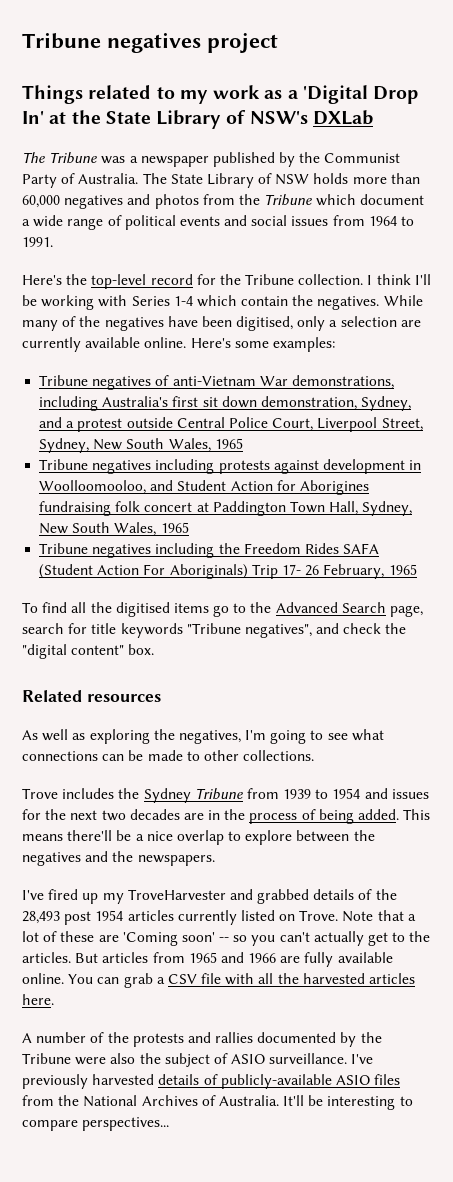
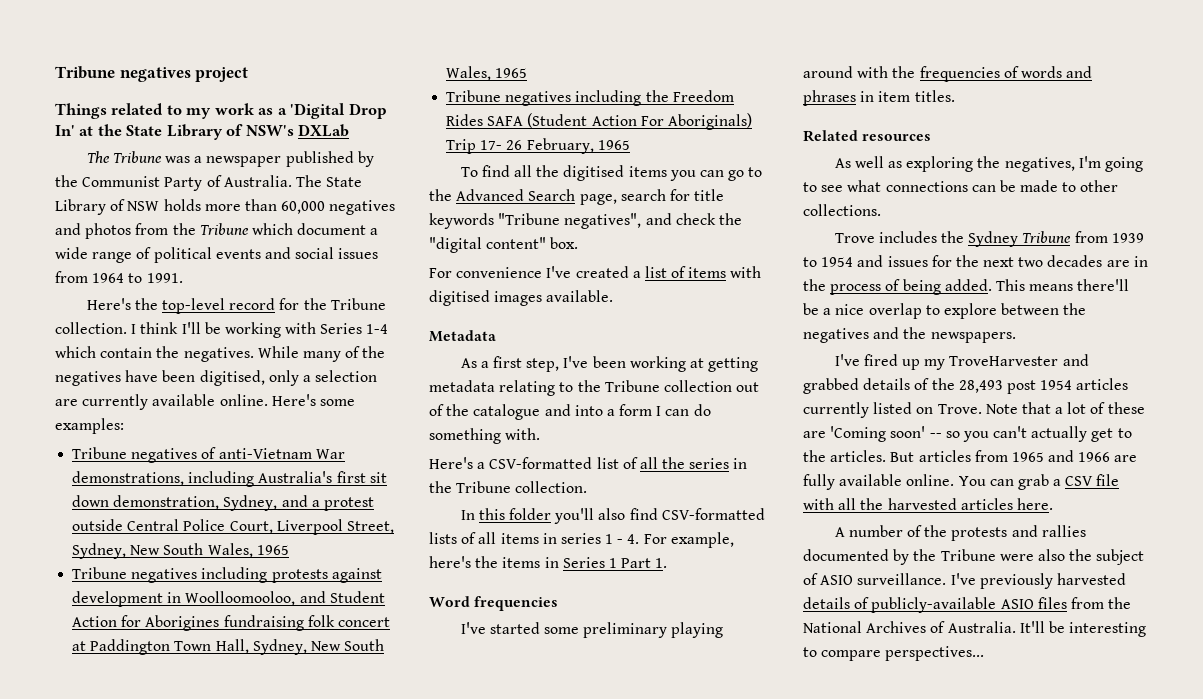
- To find all the digitised items go to the Advanced Search page, search for title keywords "Tribune negatives", and check the "digital content" box.
+ To find all the digitised items you can go to the Advanced Search page, search for title keywords "Tribune negatives", and check the "digital content" box.
+ For convenience I've created a list of items with digitised images available.
+ Metadata
+ As a first step, I've been working at getting metadata relating to the Tribune collection out of the catalogue and into a form I can do something with.
+ Here's a CSV-formatted list of all the series in the Tribune collection.
+ In this folder you'll also find CSV-formatted lists of all items in series 1 - 4. For example, here's the items in Series 1 Part 1.
+ Word frequencies
+ I've started some preliminary playing around with the frequencies of words and phrases in item titles.

